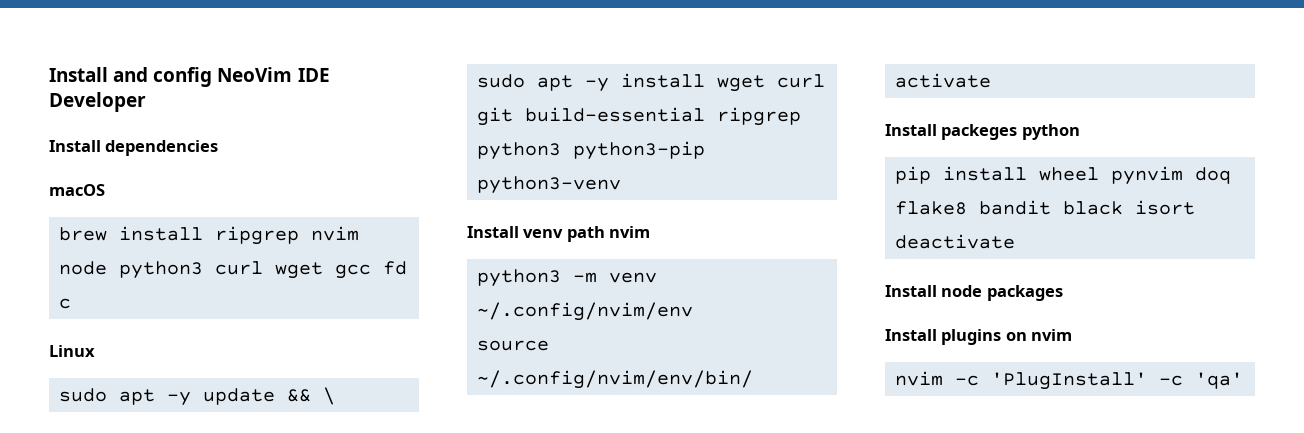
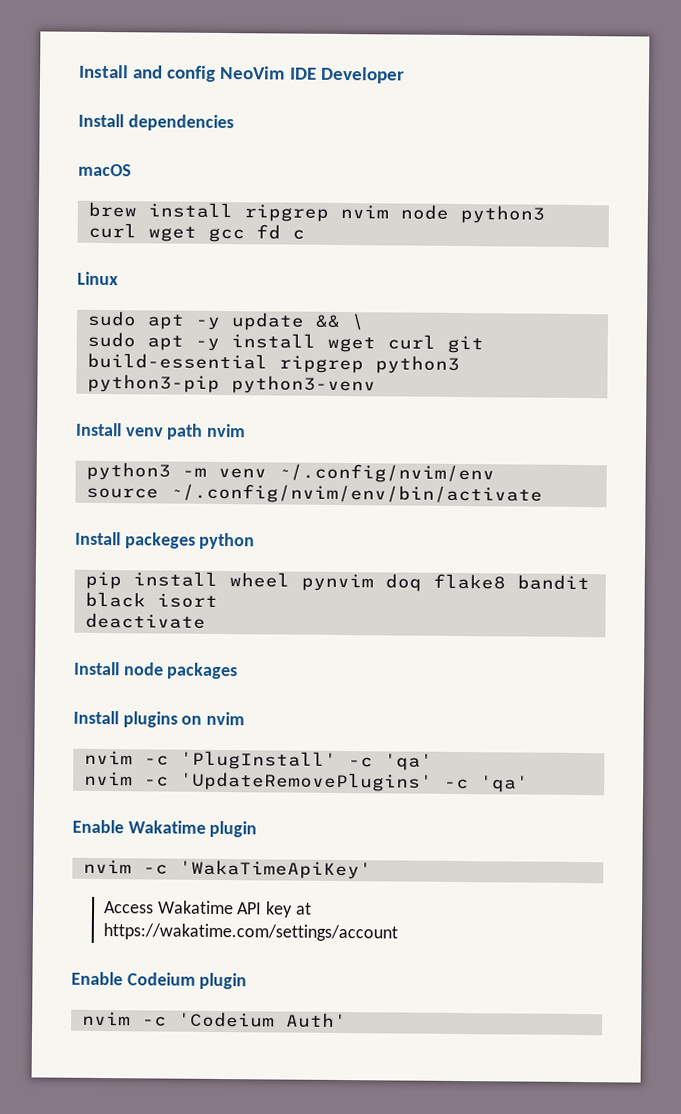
+ nvim -c 'UpdateRemovePlugins' -c 'qa'
+ Enable Wakatime plugin
+ nvim -c 'WakaTimeApiKey'
+ Access Wakatime API key at https://wakatime.com/settings/account
+ Enable Codeium plugin
+ nvim -c 'Codeium Auth'

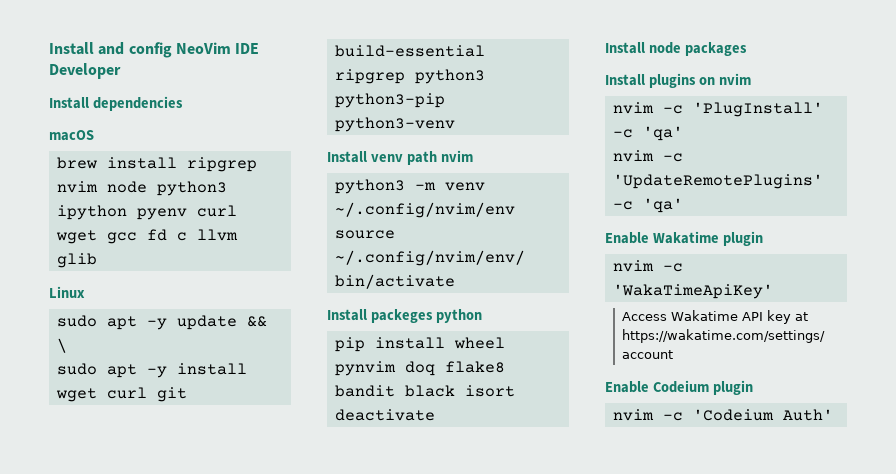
- brew install ripgrep nvim node python3 curl wget gcc fd c
+ brew install ripgrep nvim node python3 ipython pyenv curl wget gcc fd c llvm glib
- nvim -c 'UpdateRemovePlugins' -c 'qa'
+ nvim -c 'UpdateRemotePlugins' -c 'qa'

